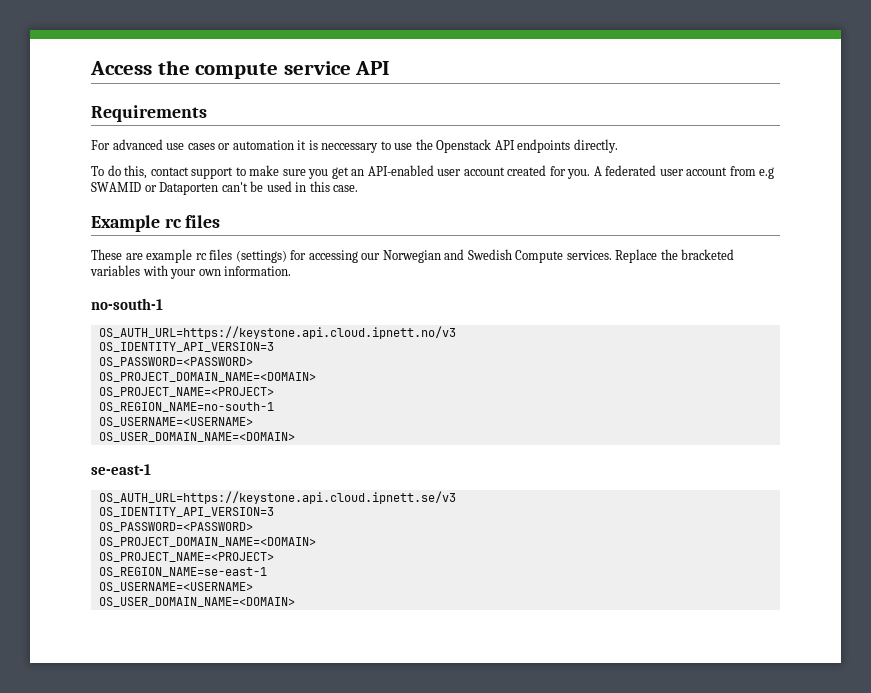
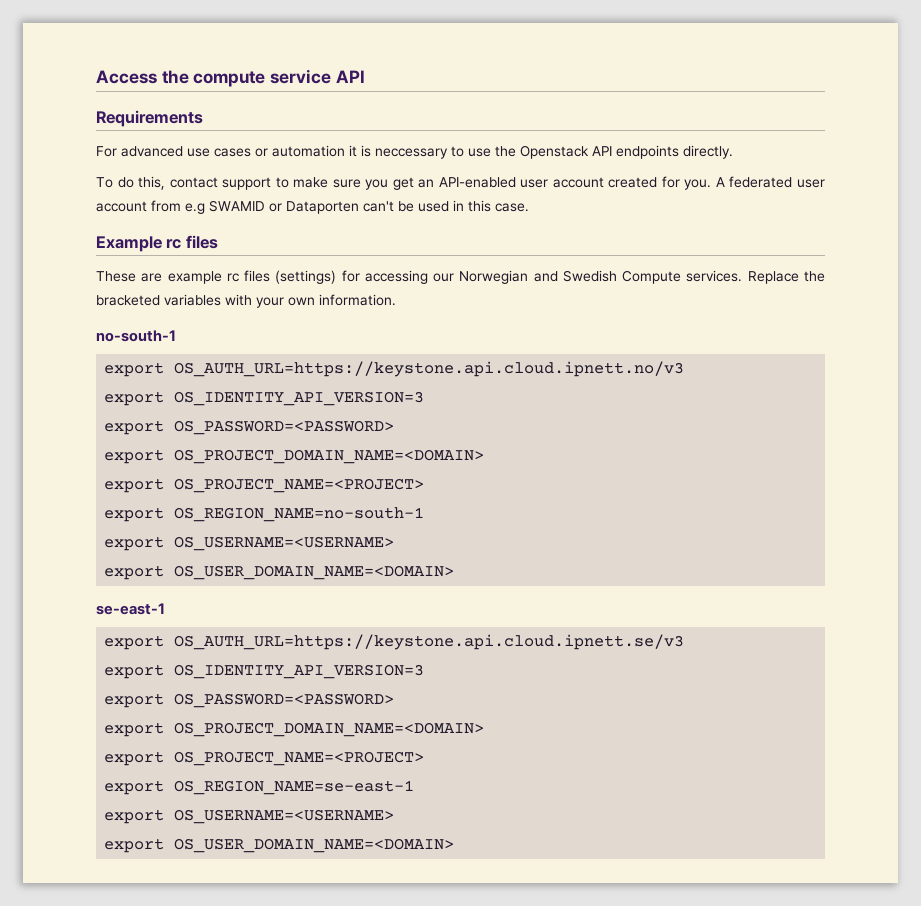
- OS_AUTH_URL=https://keystone.api.cloud.ipnett.no/v3
- OS_IDENTITY_API_VERSION=3
- OS_PASSWORD=<PASSWORD>
- OS_PROJECT_DOMAIN_NAME=<DOMAIN>
- OS_PROJECT_NAME=<PROJECT>
- OS_REGION_NAME=no-south-1
- OS_USERNAME=<USERNAME>
- OS_USER_DOMAIN_NAME=<DOMAIN>
+ export OS_AUTH_URL=https://keystone.api.cloud.ipnett.no/v3
+ export OS_IDENTITY_API_VERSION=3
+ export OS_PASSWORD=<PASSWORD>
+ export OS_PROJECT_DOMAIN_NAME=<DOMAIN>
+ export OS_PROJECT_NAME=<PROJECT>
+ export OS_REGION_NAME=no-south-1
+ export OS_USERNAME=<USERNAME>
+ export OS_USER_DOMAIN_NAME=<DOMAIN>
- OS_AUTH_URL=https://keystone.api.cloud.ipnett.se/v3
- OS_IDENTITY_API_VERSION=3
- OS_PASSWORD=<PASSWORD>
- OS_PROJECT_DOMAIN_NAME=<DOMAIN>
- OS_PROJECT_NAME=<PROJECT>
- OS_REGION_NAME=se-east-1
- OS_USERNAME=<USERNAME>
- OS_USER_DOMAIN_NAME=<DOMAIN>
+ export OS_AUTH_URL=https://keystone.api.cloud.ipnett.se/v3
+ export OS_IDENTITY_API_VERSION=3
+ export OS_PASSWORD=<PASSWORD>
+ export OS_PROJECT_DOMAIN_NAME=<DOMAIN>
+ export OS_PROJECT_NAME=<PROJECT>
+ export OS_REGION_NAME=se-east-1
+ export OS_USERNAME=<USERNAME>
+ export OS_USER_DOMAIN_NAME=<DOMAIN>

